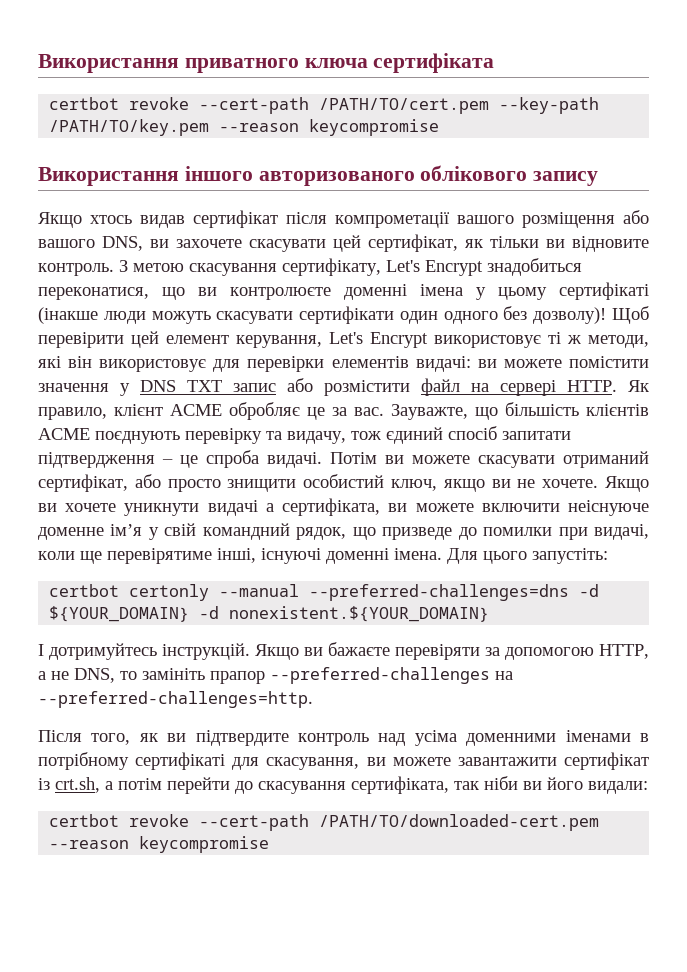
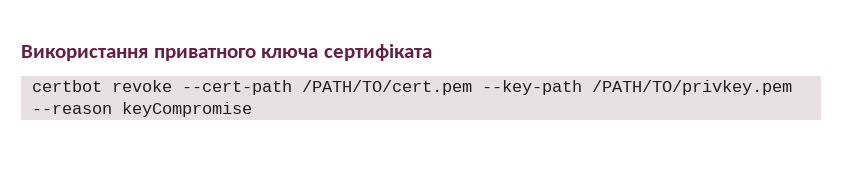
- certbot revoke --cert-path /PATH/TO/cert.pem --key-path /PATH/TO/key.pem --reason keycompromise
- Використання іншого авторизованого облікового запису
- Якщо хтось видав сертифікат після компрометації вашого розміщення або вашого DNS, ви захочете скасувати цей сертифікат, як тільки ви відновите контроль. З метою скасування сертифікату, Let's Encrypt знадобиться переконатися, що ви контролюєте доменні імена у цьому сертифікаті (інакше люди можуть скасувати сертифікати один одного без дозволу)! Щоб перевірити цей елемент керування, Let's Encrypt використовує ті ж методи, які він використовує для перевірки елементів видачі: ви можете помістити значення у DNS TXT запис або розмістити файл на сервері HTTP. Як правило, клієнт ACME обробляє це за вас. Зауважте, що більшість клієнтів ACME поєднують перевірку та видачу, тож єдиний спосіб запитати підтвердження – це спроба видачі. Потім ви можете скасувати отриманий сертифікат, або просто знищити особистий ключ, якщо ви не хочете. Якщо ви хочете уникнути видачі a сертифіката, ви можете включити неіснуюче доменне ім’я у свій командний рядок, що призведе до помилки при видачі, коли ще перевірятиме інші, існуючі доменні імена. Для цього запустіть:
- certbot certonly --manual --preferred-challenges=dns -d ${YOUR_DOMAIN} -d nonexistent.${YOUR_DOMAIN}
- І дотримуйтесь інструкцій. Якщо ви бажаєте перевіряти за допомогою HTTP, а не DNS, то замініть прапор --preferred-challenges на --preferred-challenges=http.
- Після того, як ви підтвердите контроль над усіма доменними іменами в потрібному сертифікаті для скасування, ви можете завантажити сертифікат із crt.sh, а потім перейти до скасування сертифіката, так ніби ви його видали:
- certbot revoke --cert-path /PATH/TO/downloaded-cert.pem --reason keycompromise
+ certbot revoke --cert-path /PATH/TO/cert.pem --key-path /PATH/TO/privkey.pem --reason keyCompromise

